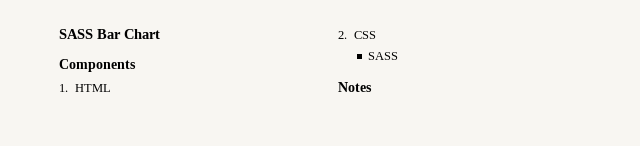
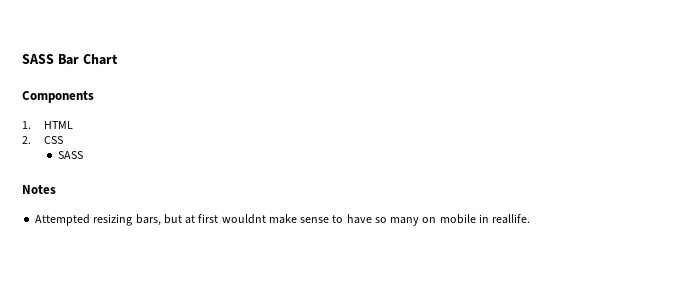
+ Attempted resizing bars, but at first wouldnt make sense to have so many on mobile in reallife.

